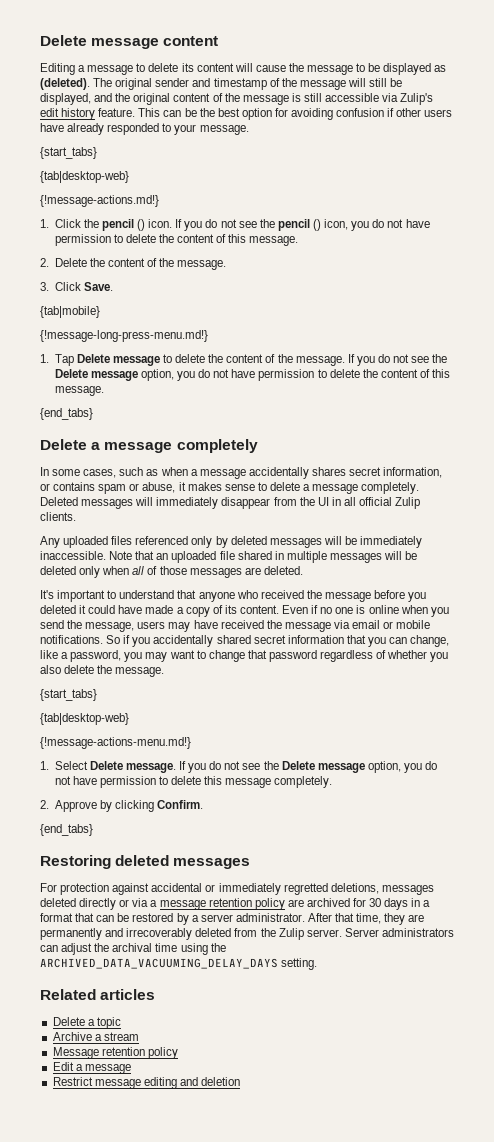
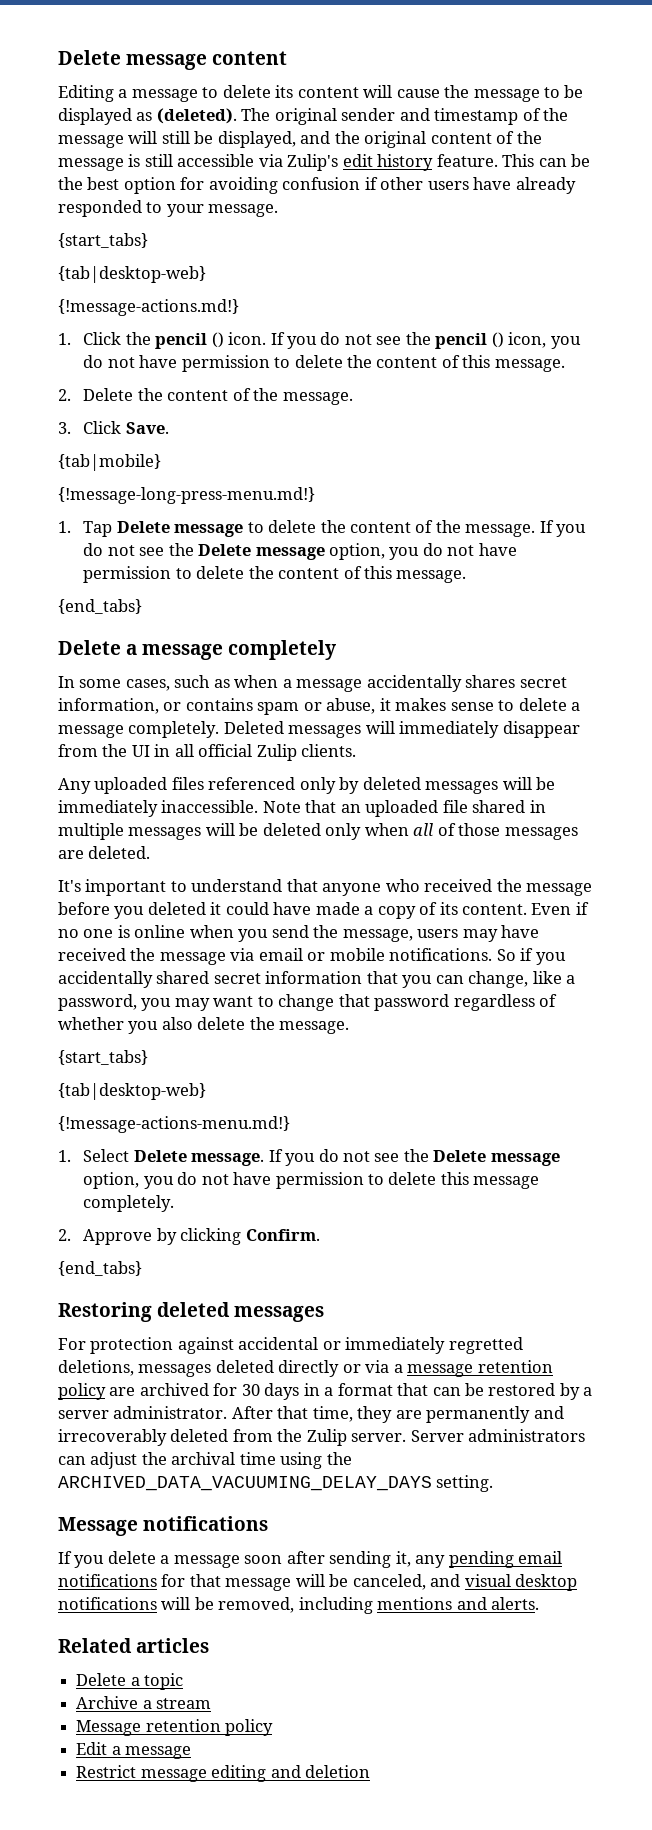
+ Message notifications
+ If you delete a message soon after sending it, any pending email notifications for that message will be canceled, and visual desktop notifications will be removed, including mentions and alerts.

